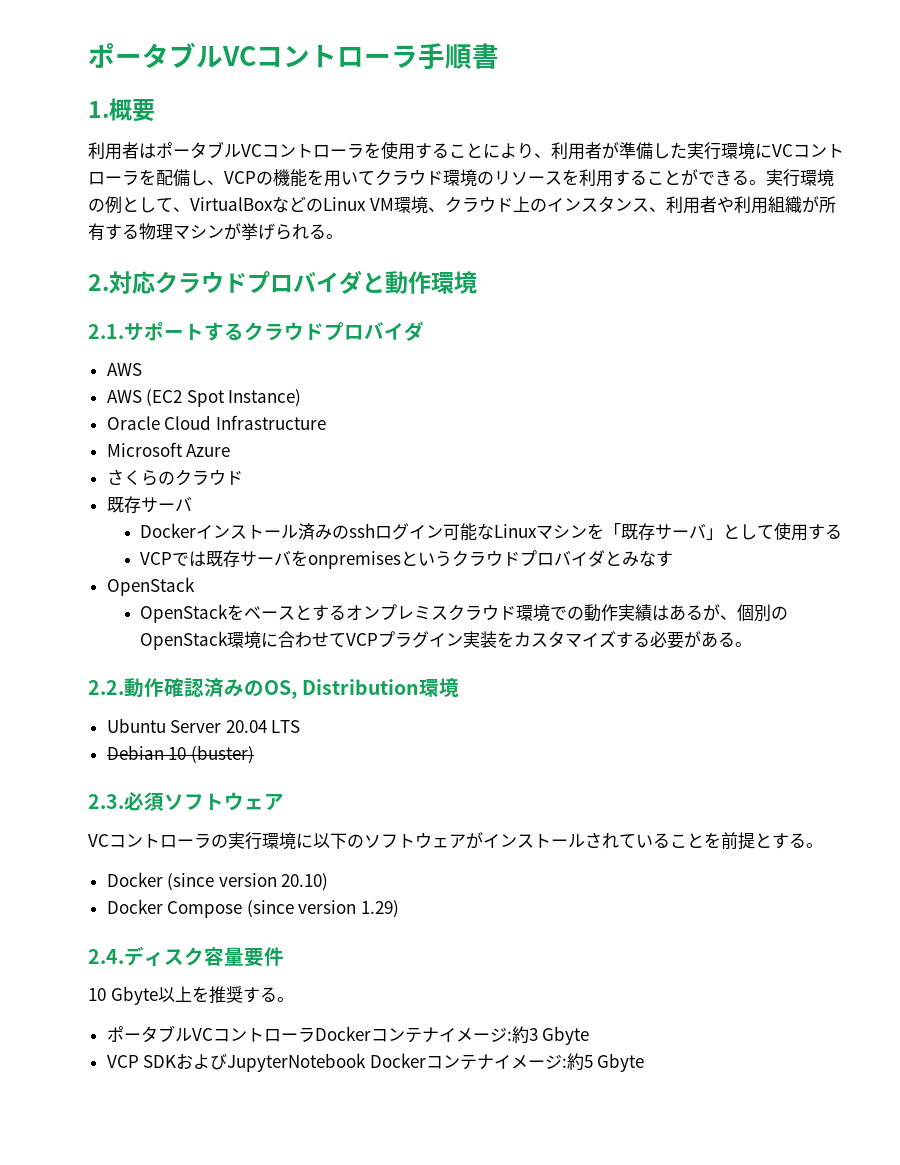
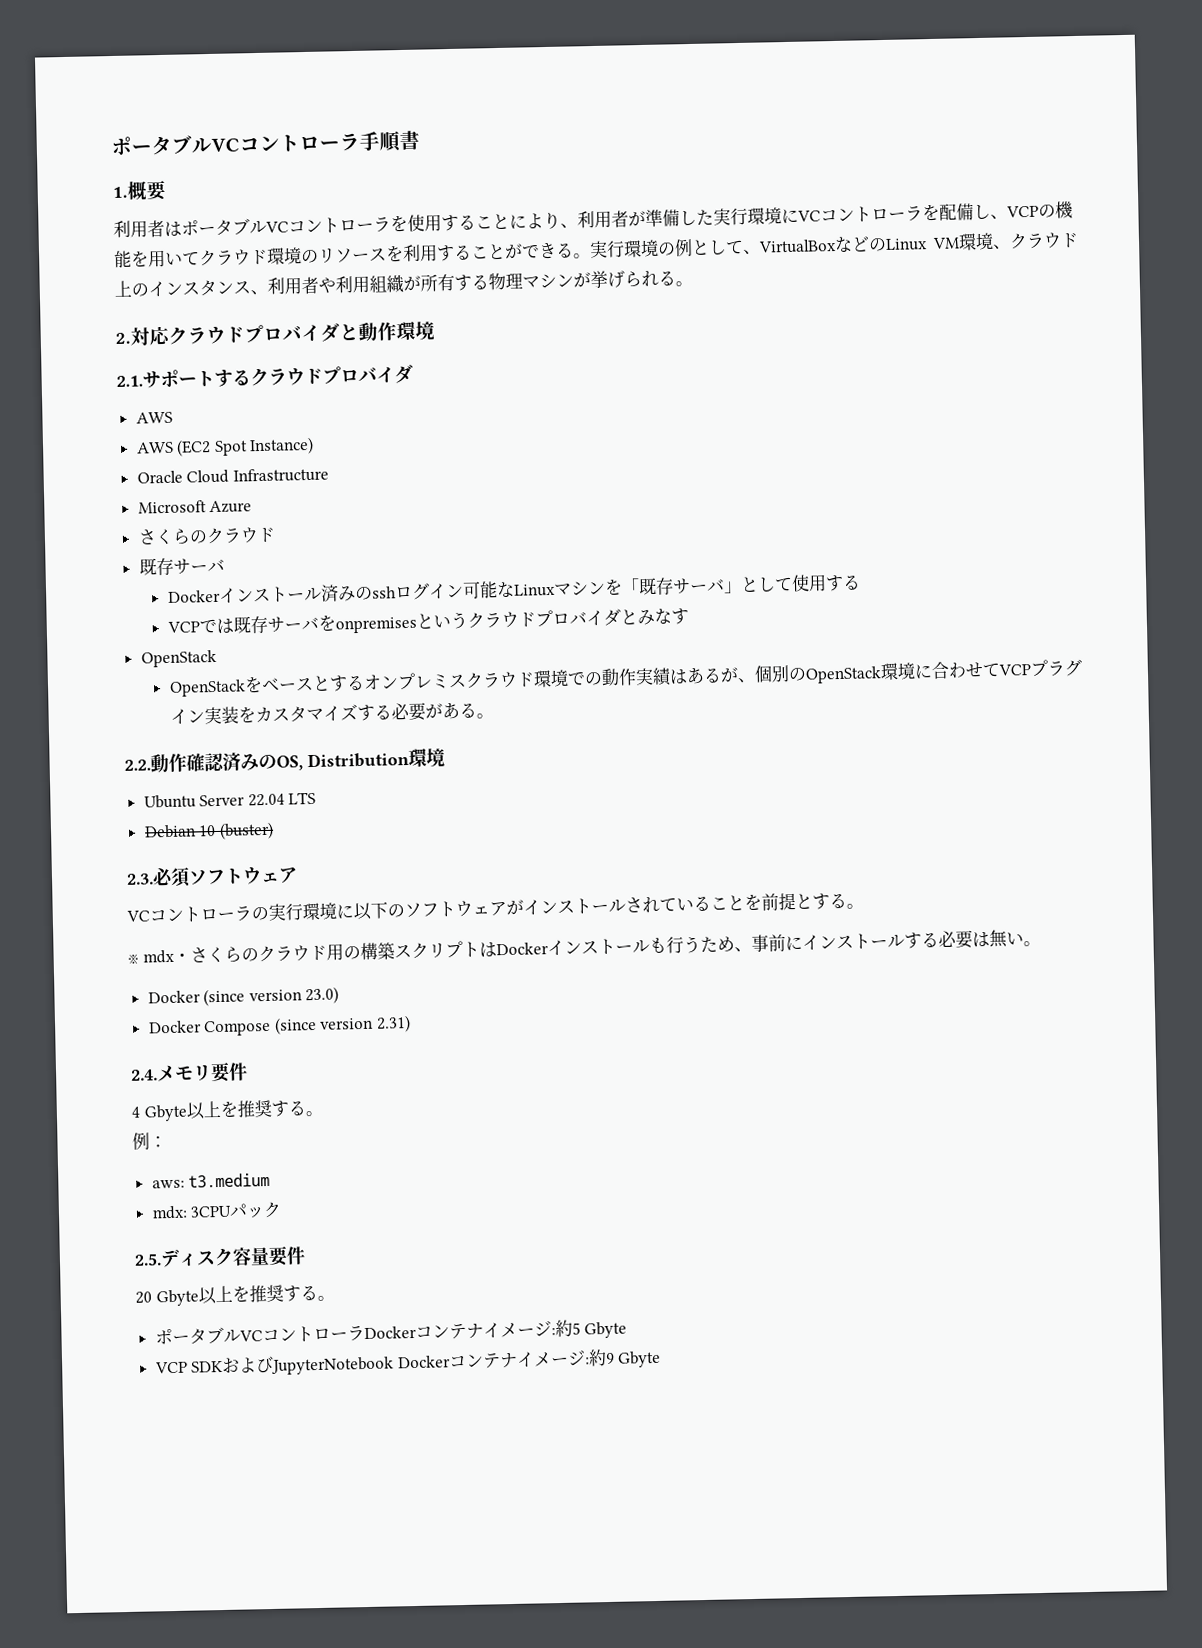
- Ubuntu Server 20.04 LTS
+ Ubuntu Server 22.04 LTS
+ ※ mdx・さくらのクラウド用の構築スクリプトはDockerインストールも行うため、事前にインストールする必要は無い。
- Docker (since version 20.10)
+ Docker (since version 23.0)
- Docker Compose (since version 1.29)
+ Docker Compose (since version 2.31)
- 2.4.ディスク容量要件
+ 2.4.メモリ要件
+ 4 Gbyte以上を推奨する。
+ 例：
+ aws: t3.medium
+ mdx: 3CPUパック
+ 2.5.ディスク容量要件
- 10 Gbyte以上を推奨する。
+ 20 Gbyte以上を推奨する。
- ポータブルVCコントローラDockerコンテナイメージ:約3 Gbyte
+ ポータブルVCコントローラDockerコンテナイメージ:約5 Gbyte
- VCP SDKおよびJupyterNotebook Dockerコンテナイメージ:約5 Gbyte
+ VCP SDKおよびJupyterNotebook Dockerコンテナイメージ:約9 Gbyte

